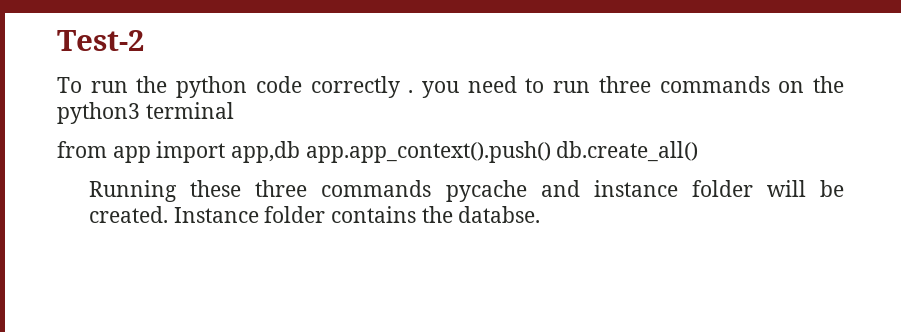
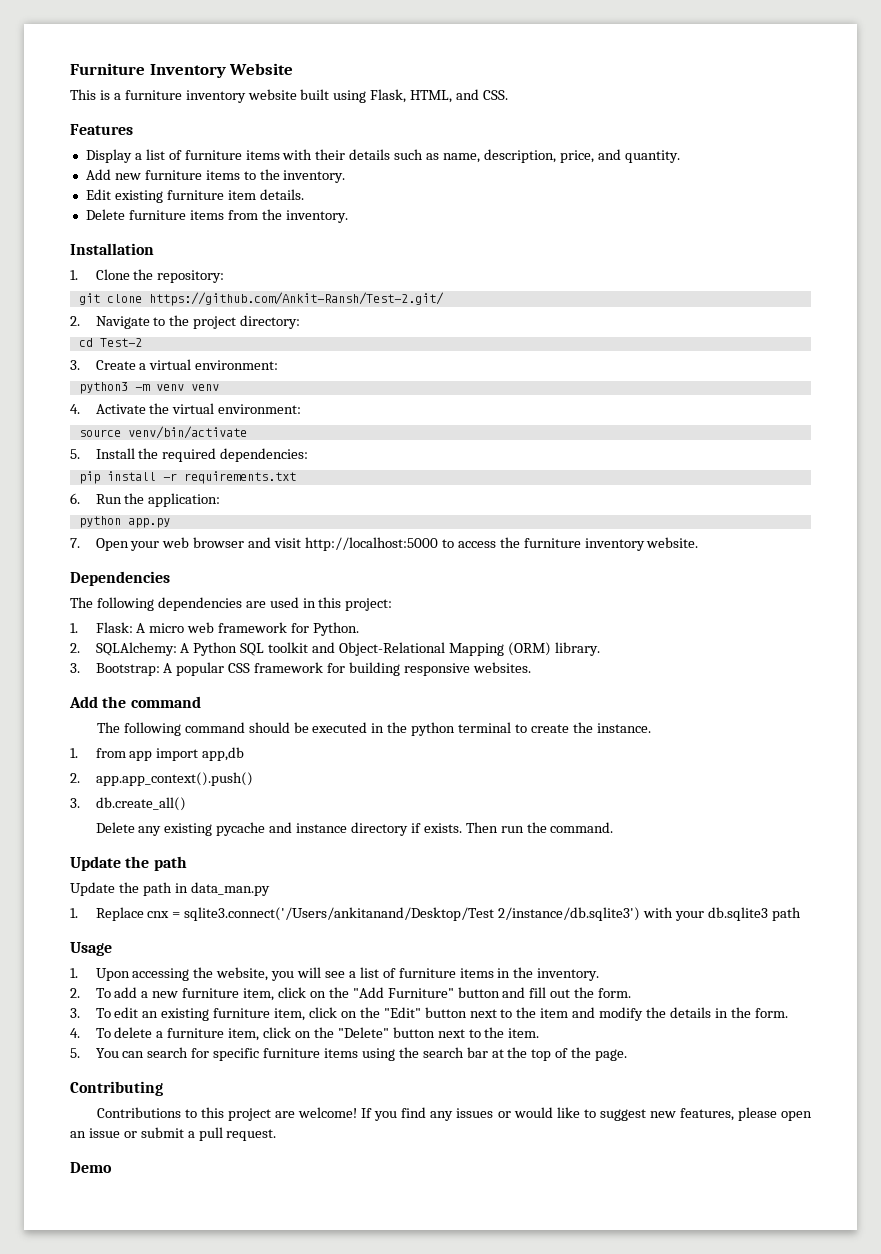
- Test-2
- To run the python code correctly . you need to run three commands on the python3 terminal
- from app import app,db app.app_context().push() db.create_all()
+ Furniture Inventory Website
+ This is a furniture inventory website built using Flask, HTML, and CSS.
+ Features
+ Display a list of furniture items with their details such as name, description, price, and quantity.
+ Add new furniture items to the inventory.
+ Edit existing furniture item details.
+ Delete furniture items from the inventory.
+ Installation
+ 1. Clone the repository:
+ git clone https://github.com/Ankit-Ransh/Test-2.git/
+ 2. Navigate to the project directory:
+ cd Test-2
+ 3. Create a virtual environment:
+ python3 -m venv venv
+ 4. Activate the virtual environment:
+ source venv/bin/activate
+ 5. Install the required dependencies:
+ pip install -r requirements.txt
+ 6. Run the application:
+ python app.py
+ 7. Open your web browser and visit http://localhost:5000 to access the furniture inventory website.
+ Dependencies
+ The following dependencies are used in this project:
+ 1. Flask: A micro web framework for Python.
+ 2. SQLAlchemy: A Python SQL toolkit and Object-Relational Mapping (ORM) library.
+ 3. Bootstrap: A popular CSS framework for building responsive websites.
+ Add the command
+ The following command should be executed in the python terminal to create the instance.
+ 1. from app import app,db
+ 2. app.app_context().push()
+ 3. db.create_all()
- Running these three commands pycache and instance folder will be created. Instance folder contains the databse.
+ Delete any existing pycache and instance directory if exists. Then run the command.
+ Update the path
+ Update the path in data_man.py
+ 1. Replace cnx = sqlite3.connect('/Users/ankitanand/Desktop/Test 2/instance/db.sqlite3') with your db.sqlite3 path
+ Usage
+ 1. Upon accessing the website, you will see a list of furniture items in the inventory.
+ 2. To add a new furniture item, click on the "Add Furniture" button and fill out the form.
+ 3. To edit an existing furniture item, click on the "Edit" button next to the item and modify the details in the form.
+ 4. To delete a furniture item, click on the "Delete" button next to the item.
+ 5. You can search for specific furniture items using the search bar at the top of the page.
+ Contributing
+ Contributions to this project are welcome! If you find any issues or would like to suggest new features, please open an issue or submit a pull request.
+ Demo

